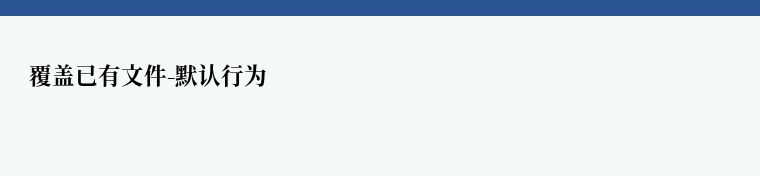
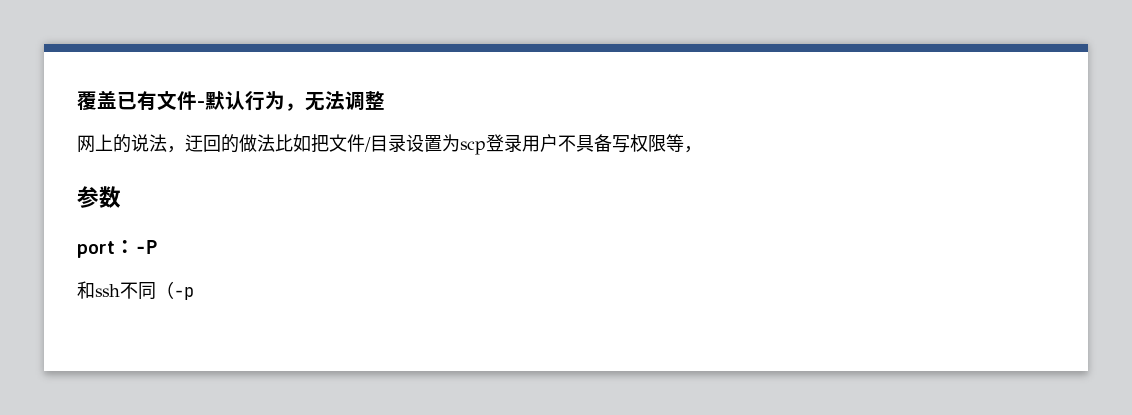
- 覆盖已有文件-默认行为
+ 覆盖已有文件-默认行为，无法调整
+ 网上的说法，迂回的做法比如把文件/目录设置为scp登录用户不具备写权限等，
+ 参数
+ port：-P
+ 和ssh不同（-p

